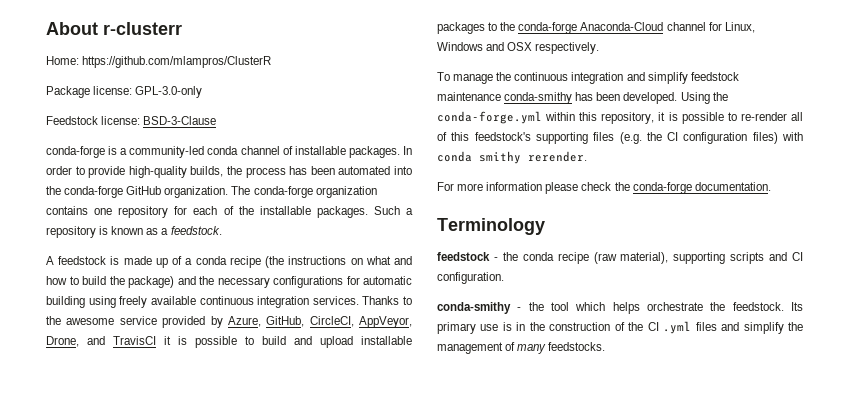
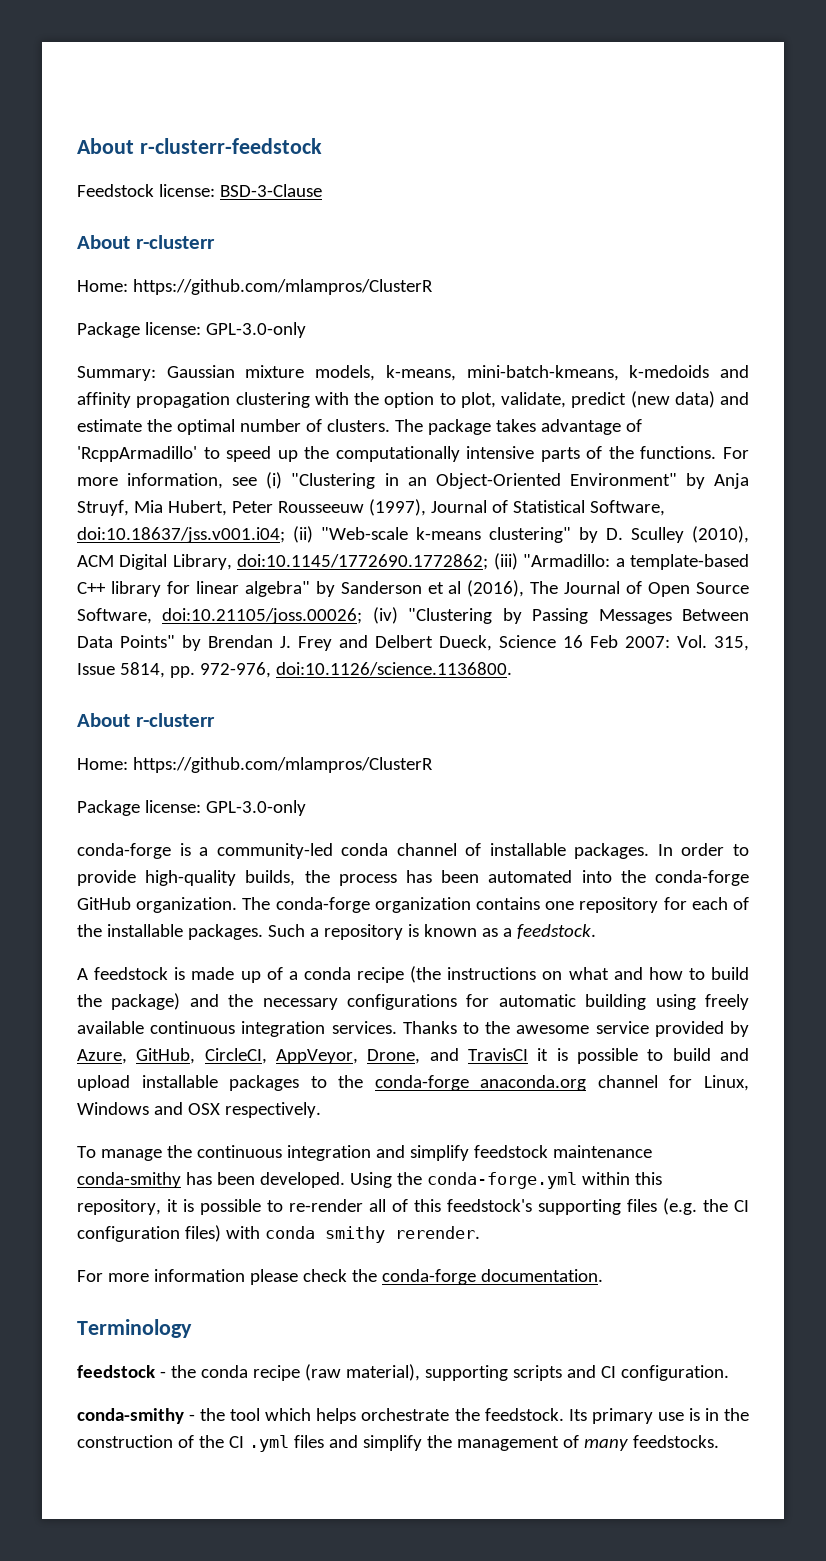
+ About r-clusterr-feedstock
+ Feedstock license: BSD-3-Clause
  About r-clusterr
  Home: https://github.com/mlampros/ClusterR
  Package license: GPL-3.0-only
- Feedstock license: BSD-3-Clause
+ Summary: Gaussian mixture models, k-means, mini-batch-kmeans, k-medoids and affinity propagation clustering with the option to plot, validate, predict (new data) and estimate the optimal number of clusters. The package takes advantage of 'RcppArmadillo' to speed up the computationally intensive parts of the functions. For more information, see (i) "Clustering in an Object-Oriented Environment" by Anja Struyf, Mia Hubert, Peter Rousseeuw (1997), Journal of Statistical Software, doi:10.18637/jss.v001.i04; (ii) "Web-scale k-means clustering" by D. Sculley (2010), ACM Digital Library, doi:10.1145/1772690.1772862; (iii) "Armadillo: a template-based C++ library for linear algebra" by Sanderson et al (2016), The Journal of Open Source Software, doi:10.21105/joss.00026; (iv) "Clustering by Passing Messages Between Data Points" by Brendan J. Frey and Delbert Dueck, Science 16 Feb 2007: Vol. 315, Issue 5814, pp. 972-976, doi:10.1126/science.1136800.
+ About r-clusterr
+ Home: https://github.com/mlampros/ClusterR
+ Package license: GPL-3.0-only
- Thanks to the awesome service provided by Azure, GitHub, CircleCI, AppVeyor, Drone, and TravisCI it is possible to build and upload installable packages to the conda-forge Anaconda-Cloud channel for Linux, Windows and OSX respectively.
+ Thanks to the awesome service provided by Azure, GitHub, CircleCI, AppVeyor, Drone, and TravisCI it is possible to build and upload installable packages to the conda-forge anaconda.org channel for Linux, Windows and OSX respectively.

